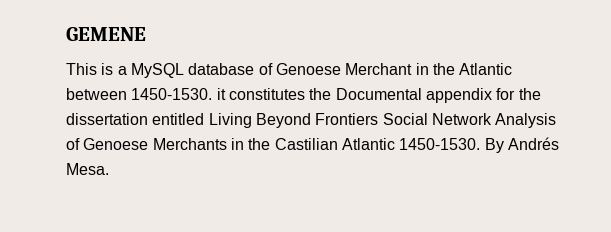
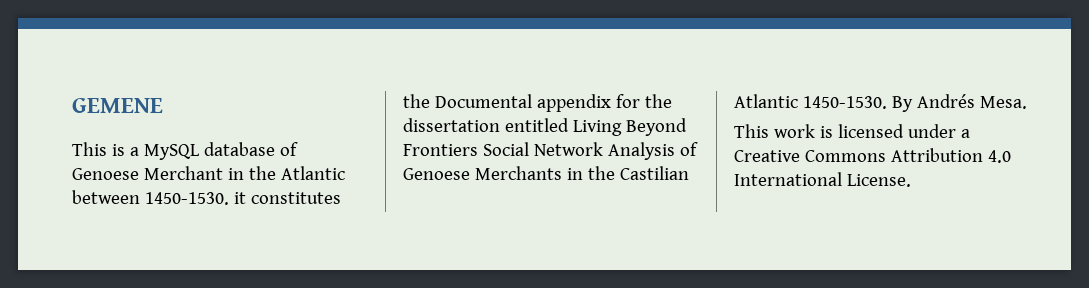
+ This work is licensed under a Creative Commons Attribution 4.0 International License.

